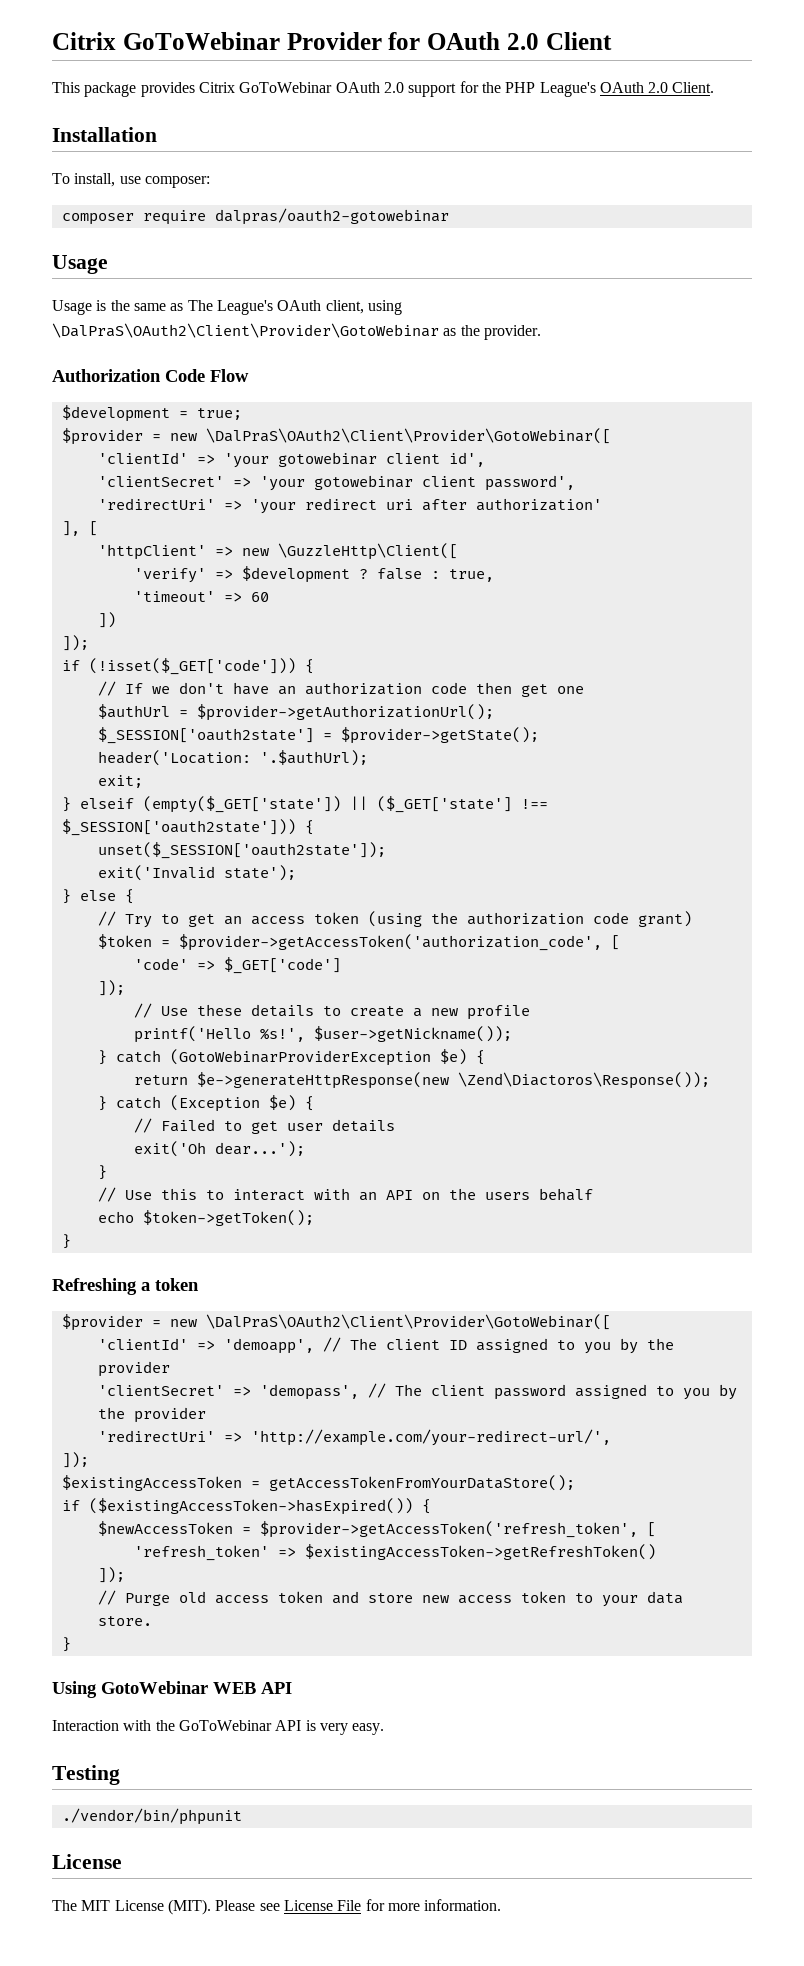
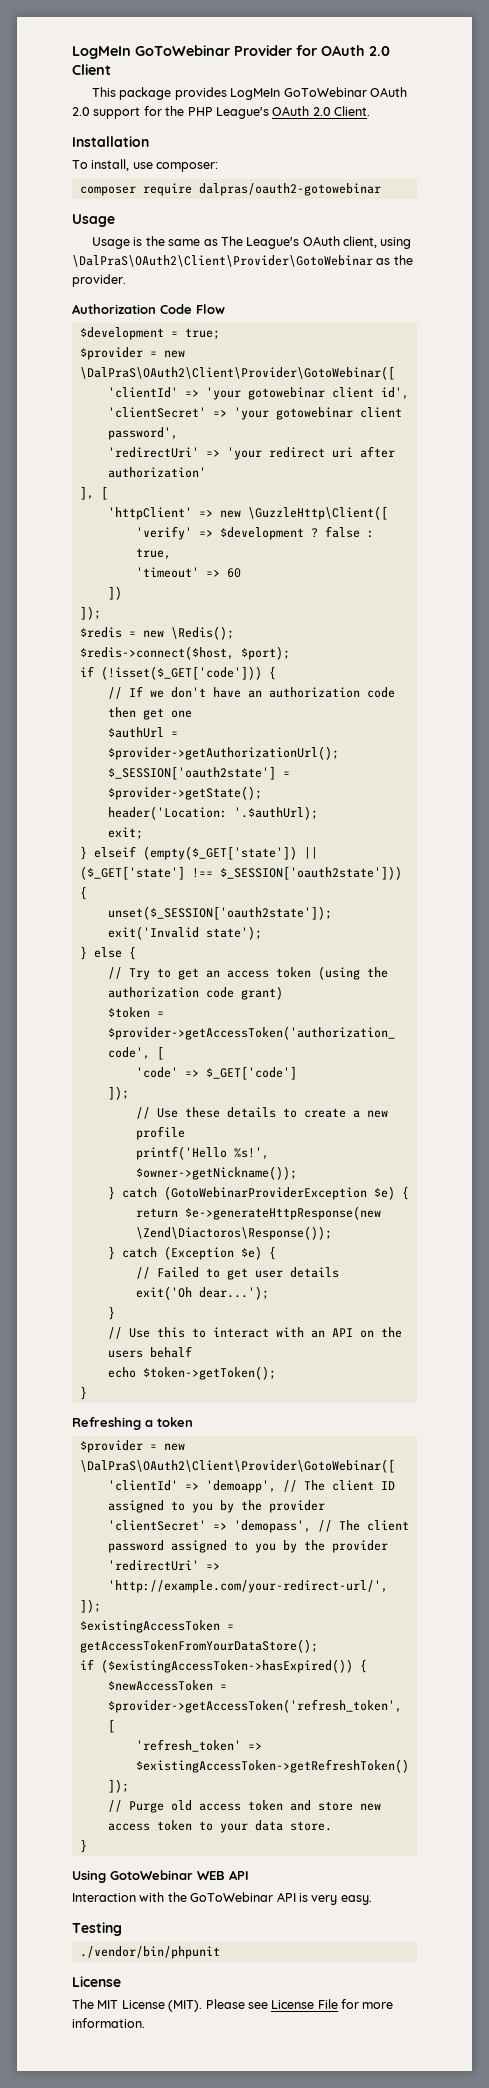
- Citrix GoToWebinar Provider for OAuth 2.0 Client
+ LogMeIn GoToWebinar Provider for OAuth 2.0 Client
- This package provides Citrix GoToWebinar OAuth 2.0 support for the PHP League's OAuth 2.0 Client.
+ This package provides LogMeIn GoToWebinar OAuth 2.0 support for the PHP League's OAuth 2.0 Client.
+ $redis = new \Redis();
+ $redis->connect($host, $port);
- printf('Hello %s!', $user->getNickname());
+ printf('Hello %s!', $owner->getNickname());

